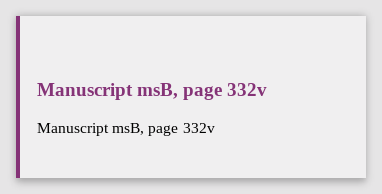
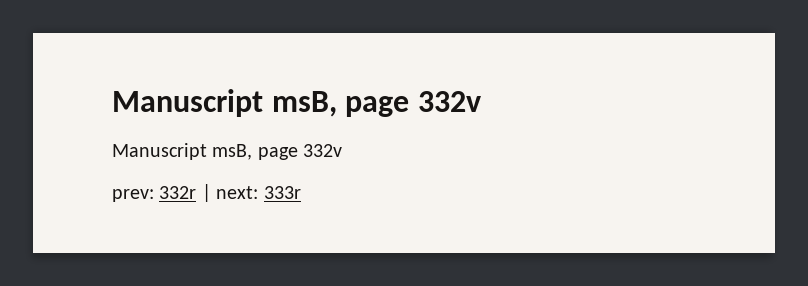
+ prev: 332r | next: 333r

